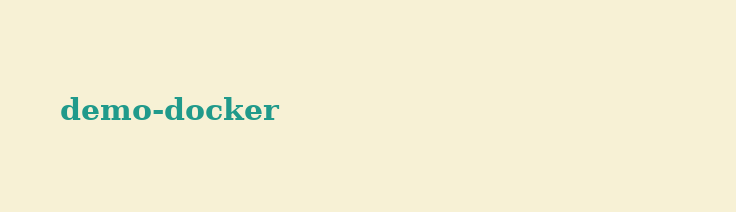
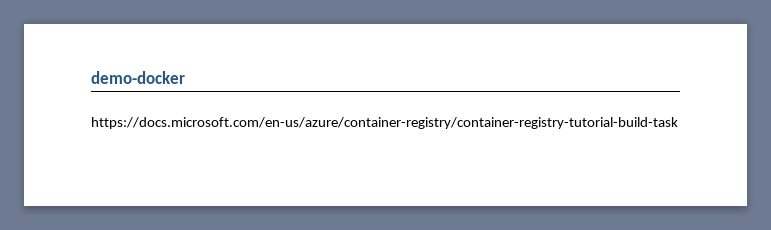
+ https://docs.microsoft.com/en-us/azure/container-registry/container-registry-tutorial-build-task

